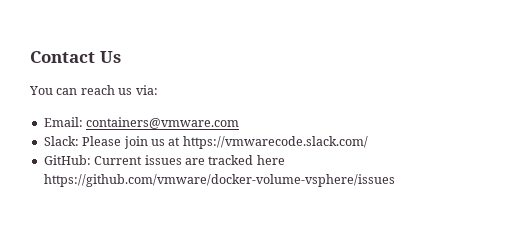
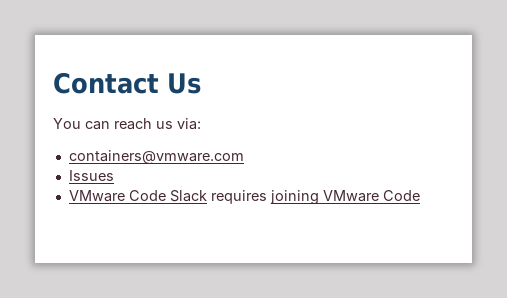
- Email: containers@vmware.com
+ containers@vmware.com
- Slack: Please join us at https://vmwarecode.slack.com/
- GitHub: Current issues are tracked here https://github.com/vmware/docker-volume-vsphere/issues
+ Issues
+ VMware Code Slack requires joining VMware Code

